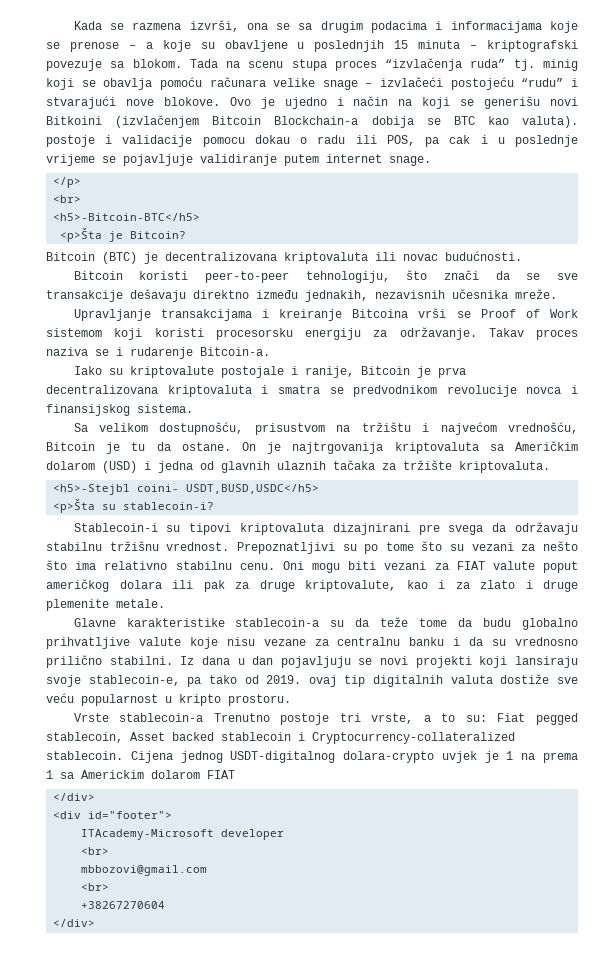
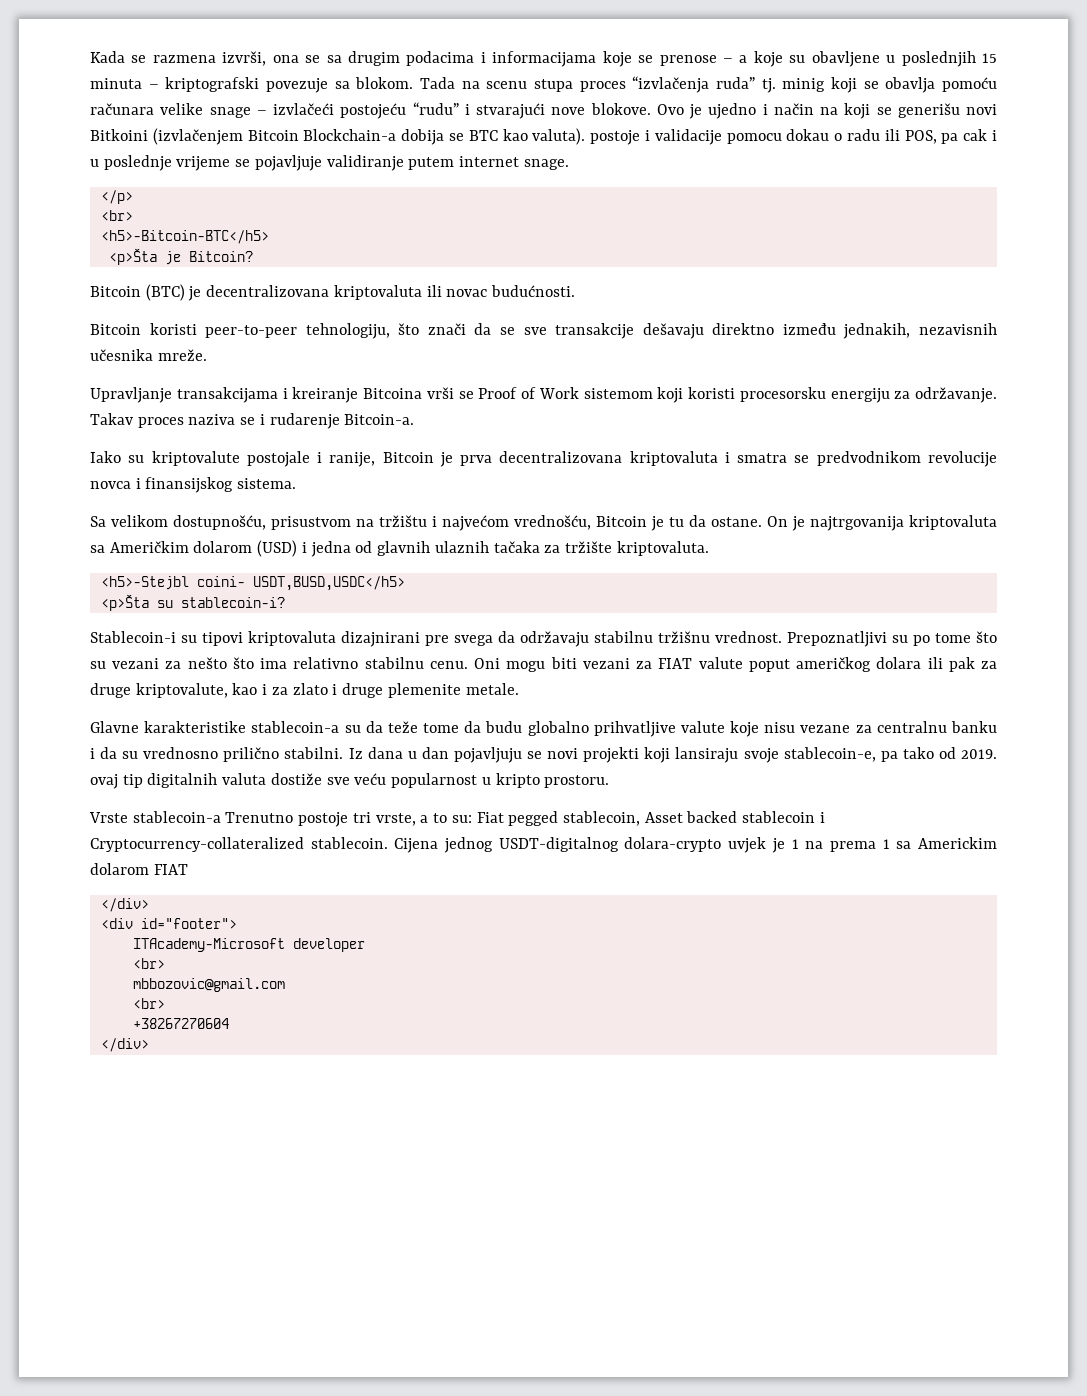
- mbbozovi@gmail.com
+ mbbozovic@gmail.com

